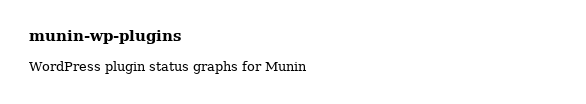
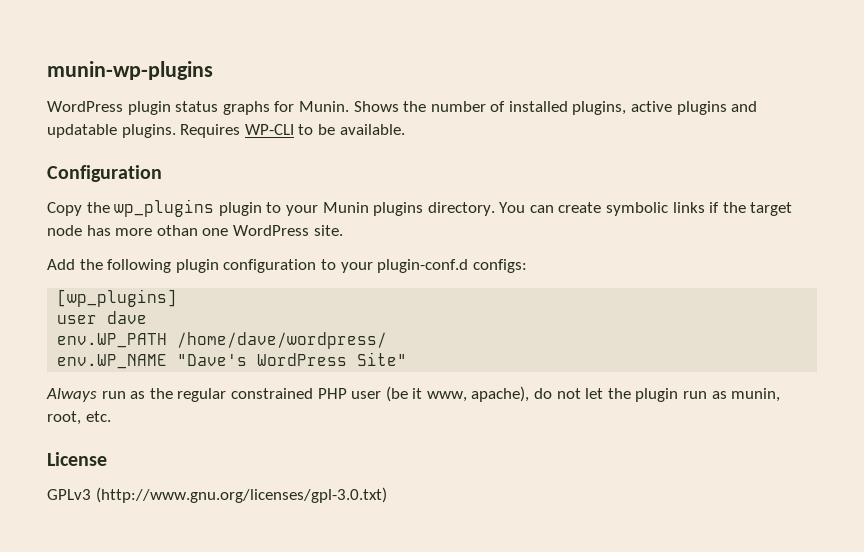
- WordPress plugin status graphs for Munin
+ WordPress plugin status graphs for Munin. Shows the number of installed plugins, active plugins and updatable plugins. Requires WP-CLI to be available.
+ Configuration
+ Copy the wp_plugins plugin to your Munin plugins directory. You can create symbolic links if the target node has more othan one WordPress site.
+ Add the following plugin configuration to your plugin-conf.d configs:
+ [wp_plugins]
+ user dave
+ env.WP_PATH /home/dave/wordpress/
+ env.WP_NAME "Dave's WordPress Site"
+ Always run as the regular constrained PHP user (be it www, apache), do not let the plugin run as munin, root, etc.
+ License
+ GPLv3 (http://www.gnu.org/licenses/gpl-3.0.txt)

